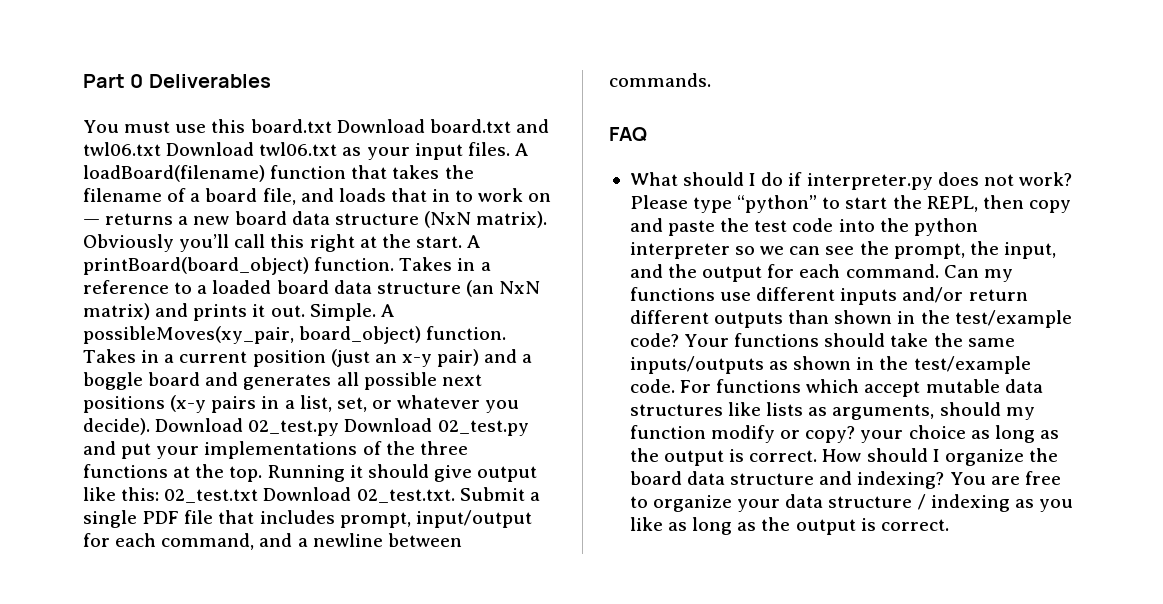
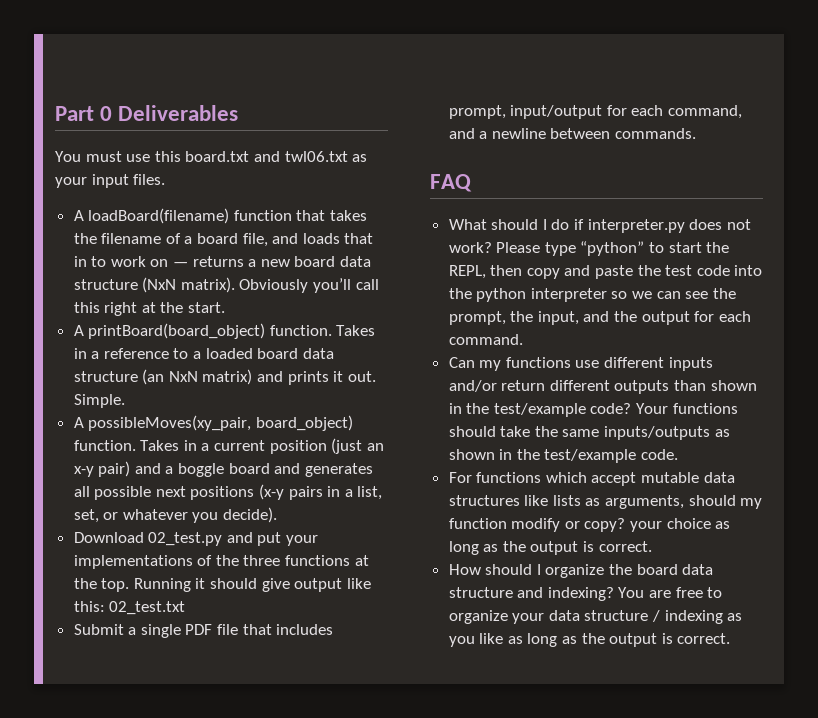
- You must use this board.txt Download board.txt and twl06.txt Download twl06.txt as your input files. A loadBoard(filename) function that takes the filename of a board file, and loads that in to work on — returns a new board data structure (NxN matrix).
+ You must use this board.txt and twl06.txt as your input files.
+ A loadBoard(filename) function that takes the filename of a board file, and loads that in to work on — returns a new board data structure (NxN matrix).
- Obviously you’ll call this right at the start. A printBoard(board_object) function.
+ Obviously you’ll call this right at the start.
+ A printBoard(board_object) function.
- Simple. A possibleMoves(xy_pair, board_object) function.
+ Simple.
+ A possibleMoves(xy_pair, board_object) function.
- Takes in a current position (just an x-y pair) and a boggle board and generates all possible next positions (x-y pairs in a list, set, or whatever you decide). Download 02_test.py Download 02_test.py and put your implementations of the three functions at the top.
+ Takes in a current position (just an x-y pair) and a boggle board and generates all possible next positions (x-y pairs in a list, set, or whatever you decide).
+ Download 02_test.py and put your implementations of the three functions at the top.
- Running it should give output like this: 02_test.txt Download 02_test.txt. Submit a single PDF file that includes prompt, input/output for each command, and a newline between commands.
+ Running it should give output like this: 02_test.txt
+ Submit a single PDF file that includes prompt, input/output for each command, and a newline between commands.
- Please type “python” to start the REPL, then copy and paste the test code into the python interpreter so we can see the prompt, the input, and the output for each command. Can my functions use different inputs and/or return different outputs than shown in the test/example code?
+ Please type “python” to start the REPL, then copy and paste the test code into the python interpreter so we can see the prompt, the input, and the output for each command.
+ Can my functions use different inputs and/or return different outputs than shown in the test/example code?
- Your functions should take the same inputs/outputs as shown in the test/example code. For functions which accept mutable data structures like lists as arguments, should my function modify or copy? your choice as long as the output is correct. How should I organize the board data structure and indexing?
+ Your functions should take the same inputs/outputs as shown in the test/example code.
+ For functions which accept mutable data structures like lists as arguments, should my function modify or copy? your choice as long as the output is correct.
+ How should I organize the board data structure and indexing?

